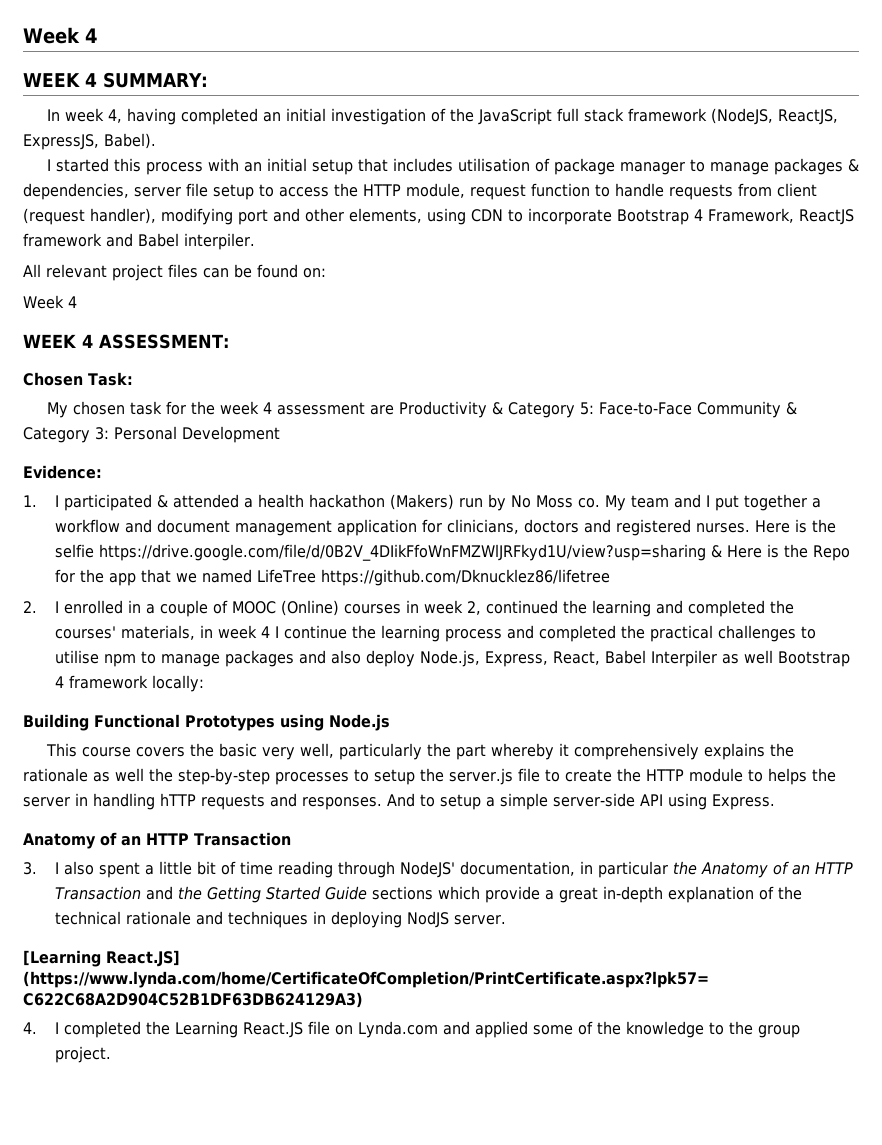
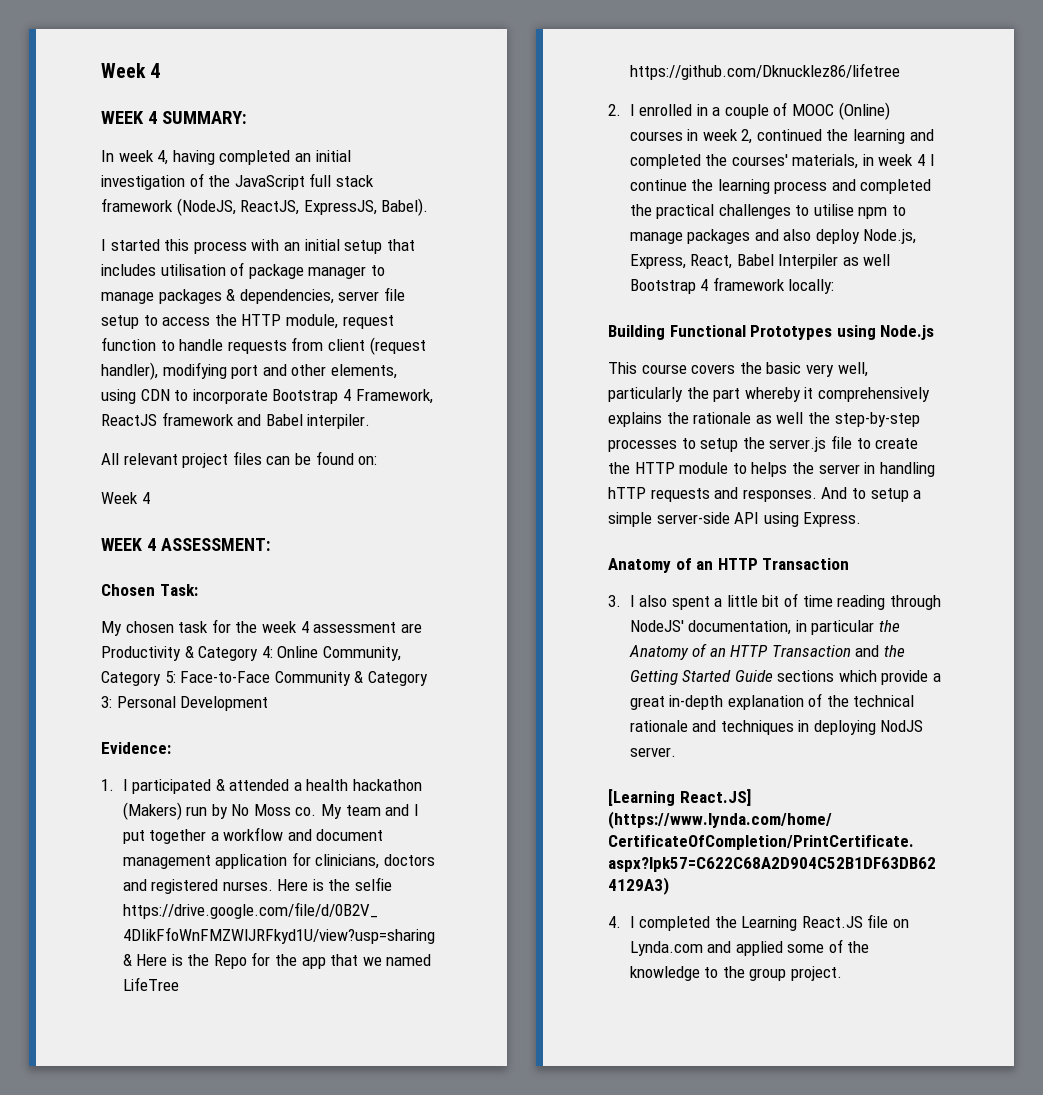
- My chosen task for the week 4 assessment are Productivity & Category 5: Face-to-Face Community & Category 3: Personal Development
+ My chosen task for the week 4 assessment are Productivity & Category 4: Online Community, Category 5: Face-to-Face Community & Category 3: Personal Development

